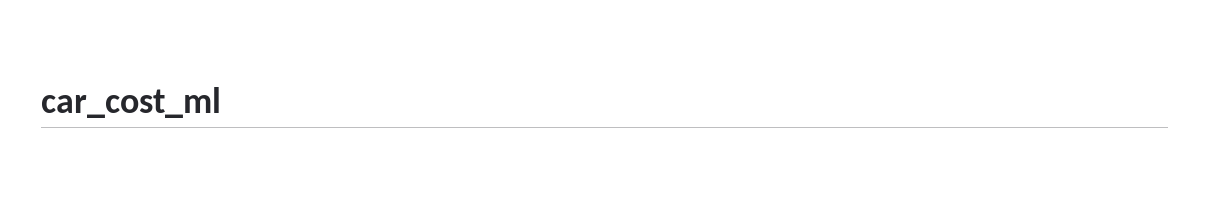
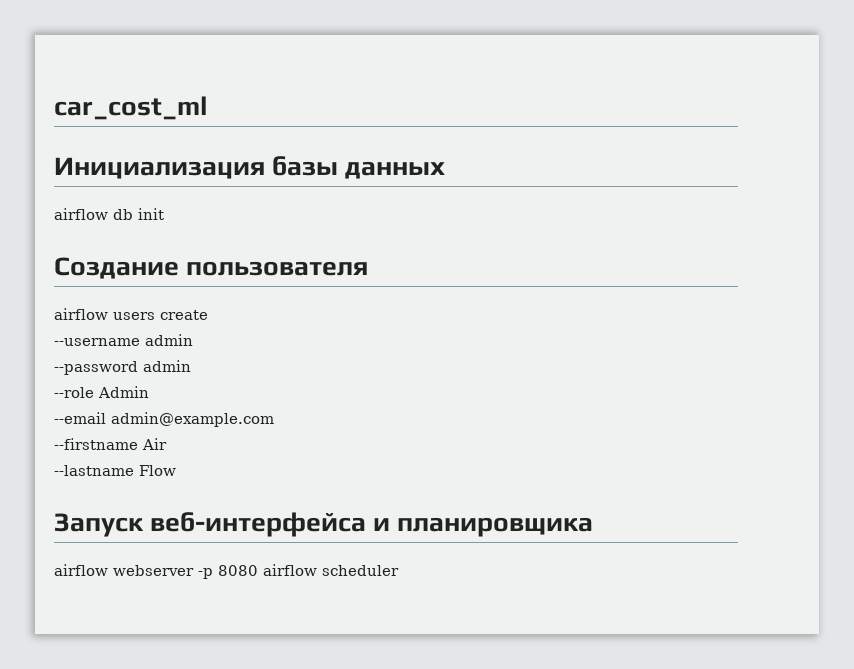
+ Инициализация базы данных
+ airflow db init
+ Создание пользователя
+ airflow users create
+ --username admin
+ --password admin
+ --role Admin
+ --email admin@example.com
+ --firstname Air
+ --lastname Flow
+ Запуск веб-интерфейса и планировщика
+ airflow webserver -p 8080 airflow scheduler

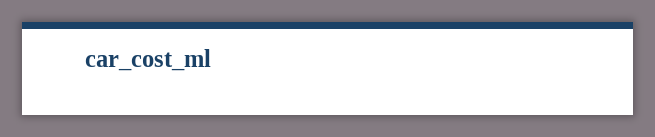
- Инициализация базы данных
- airflow db init
- Создание пользователя
- airflow users create
- --username admin
- --password admin
- --role Admin
- --email admin@example.com
- --firstname Air
- --lastname Flow
- Запуск веб-интерфейса и планировщика
- airflow webserver -p 8080 airflow scheduler

